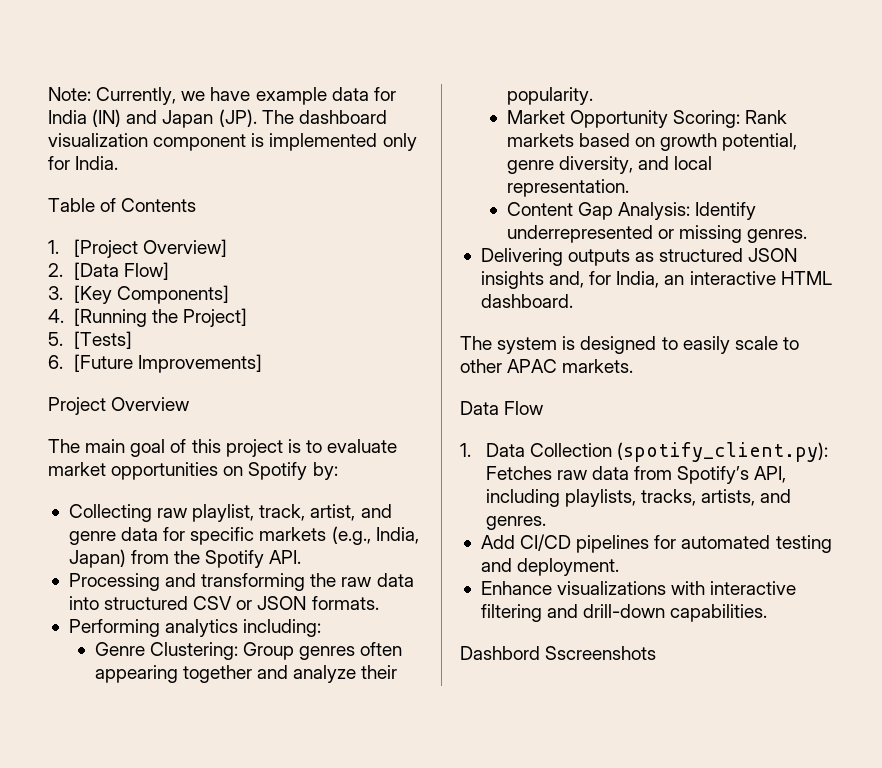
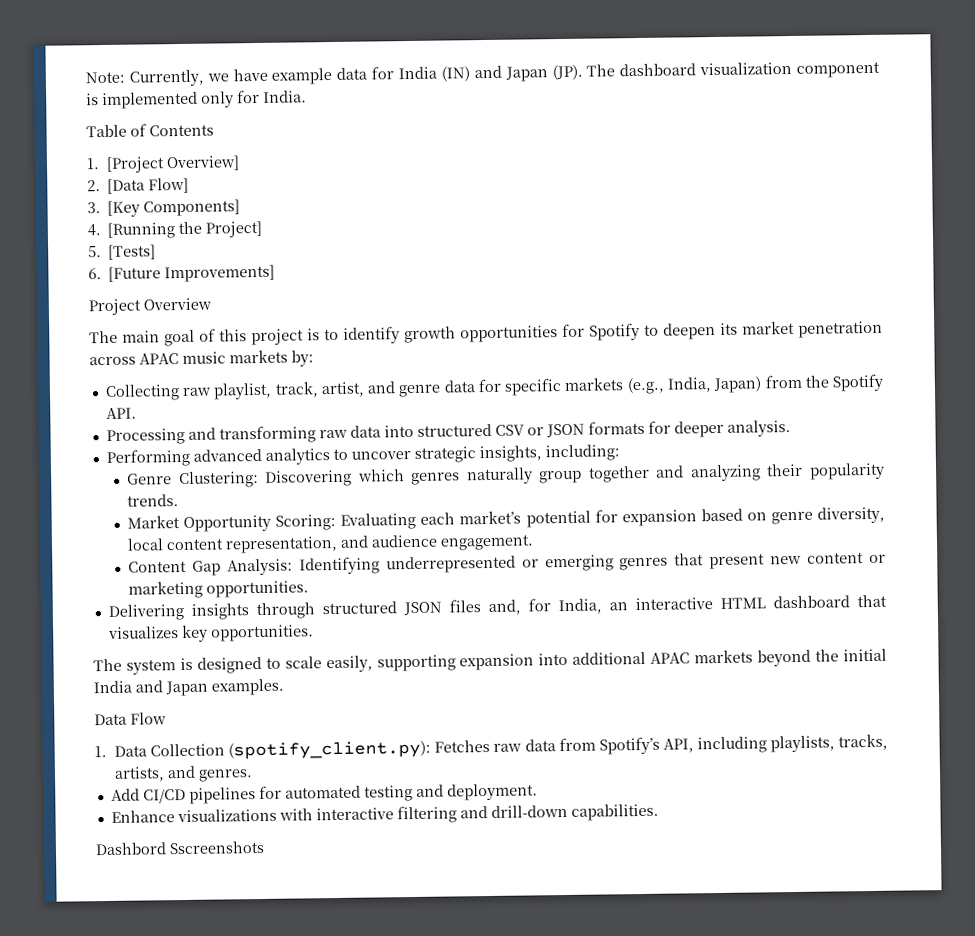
- The main goal of this project is to evaluate market opportunities on Spotify by:
+ The main goal of this project is to identify growth opportunities for Spotify to deepen its market penetration across APAC music markets by:
- Processing and transforming the raw data into structured CSV or JSON formats.
- Performing analytics including:
- Genre Clustering: Group genres often appearing together and analyze their popularity.
- Market Opportunity Scoring: Rank markets based on growth potential, genre diversity, and local representation.
+ Processing and transforming raw data into structured CSV or JSON formats for deeper analysis.
+ Performing advanced analytics to uncover strategic insights, including:
+ Genre Clustering: Discovering which genres naturally group together and analyzing their popularity trends.
+ Market Opportunity Scoring: Evaluating each market’s potential for expansion based on genre diversity, local content representation, and audience engagement.
- Content Gap Analysis: Identify underrepresented or missing genres.
+ Content Gap Analysis: Identifying underrepresented or emerging genres that present new content or marketing opportunities.
- Delivering outputs as structured JSON insights and, for India, an interactive HTML dashboard.
+ Delivering insights through structured JSON files and, for India, an interactive HTML dashboard that visualizes key opportunities.
- The system is designed to easily scale to other APAC markets.
+ The system is designed to scale easily, supporting expansion into additional APAC markets beyond the initial India and Japan examples.

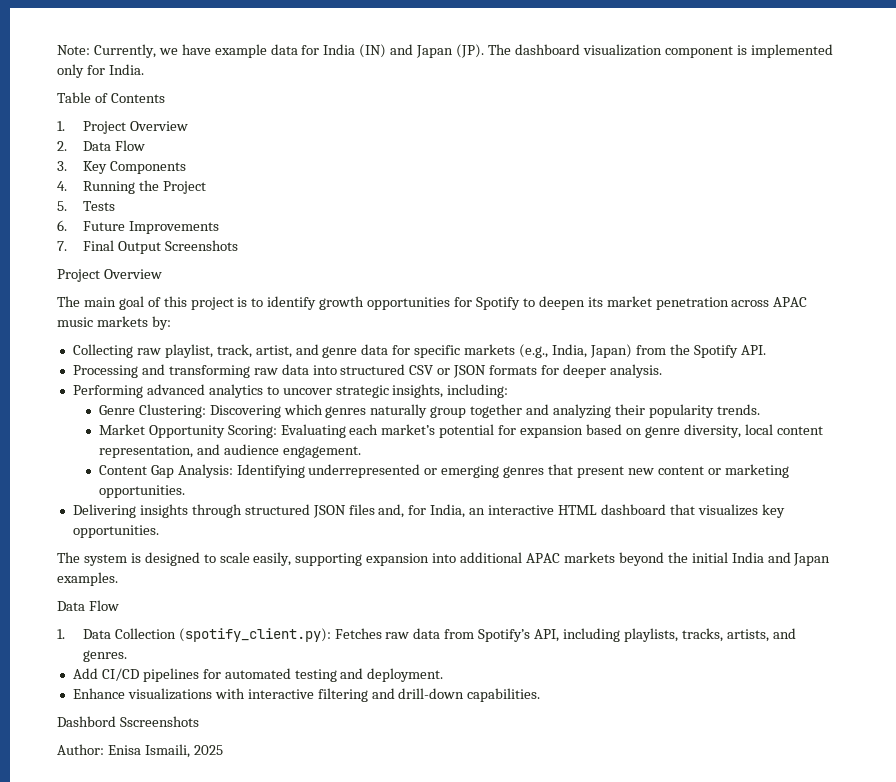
- 1. [Project Overview]
+ 1. Project Overview
- 2. [Data Flow]
+ 2. Data Flow
- 3. [Key Components]
+ 3. Key Components
- 4. [Running the Project]
+ 4. Running the Project
- 5. [Tests]
+ 5. Tests
- 6. [Future Improvements]
+ 6. Future Improvements
+ 7. Final Output Screenshots
+ Author: Enisa Ismaili, 2025

